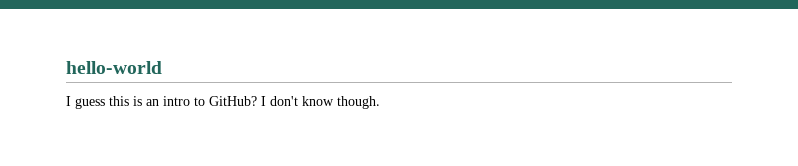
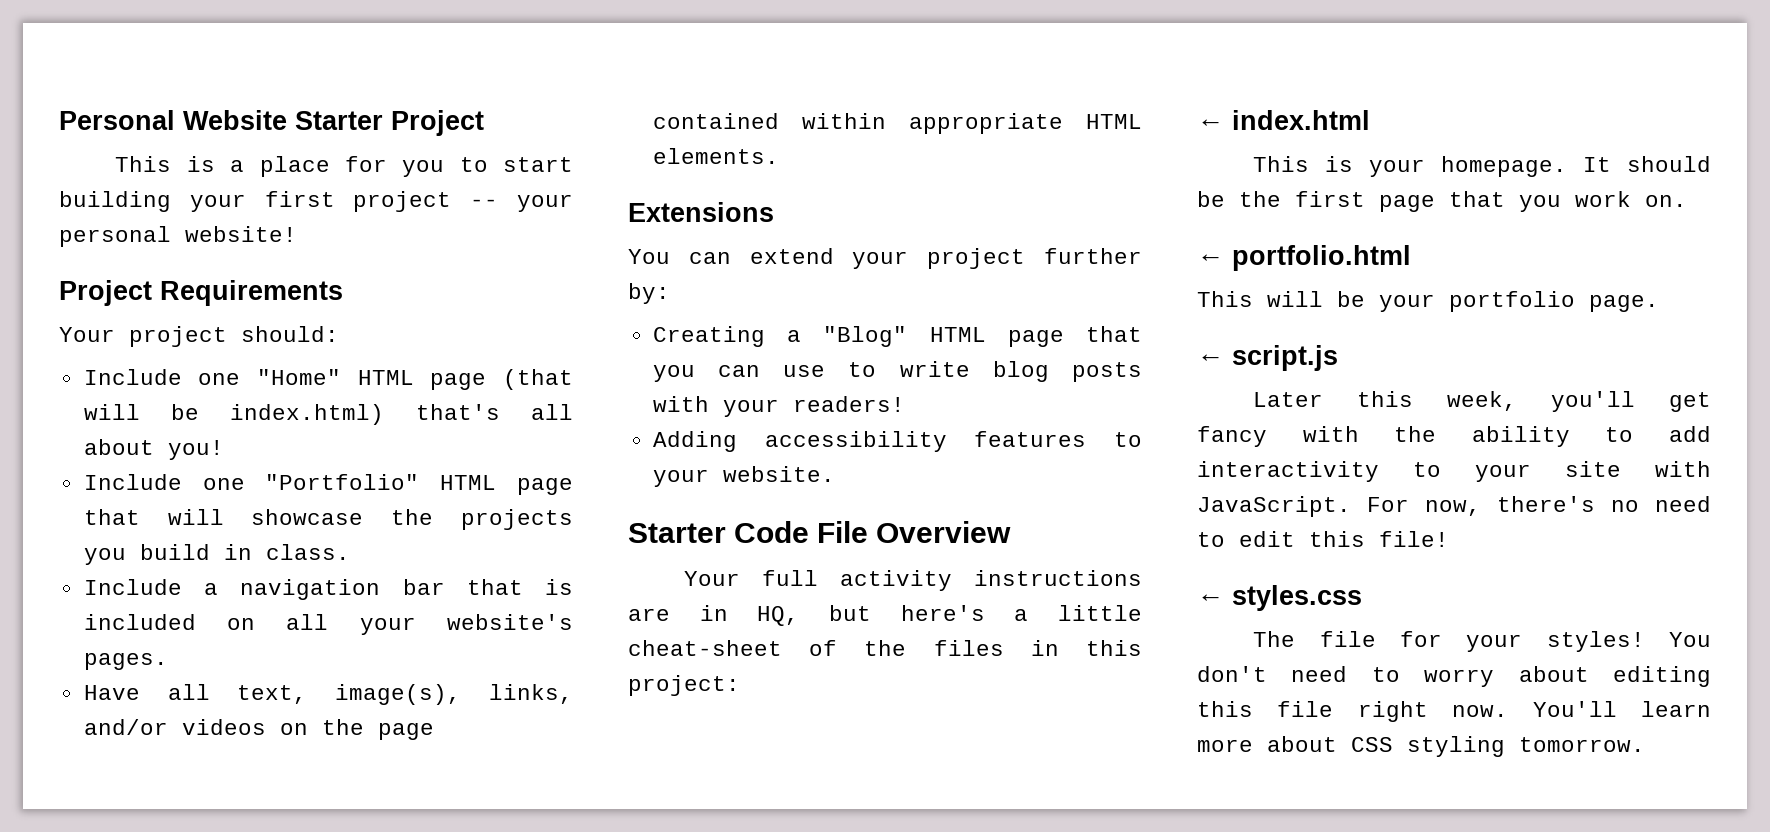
- hello-world
- I guess this is an intro to GitHub? I don't know though.
+ Personal Website Starter Project
+ This is a place for you to start building your first project -- your personal website!
+ Project Requirements
+ Your project should:
+ Include one "Home" HTML page (that will be index.html) that's all about you!
+ Include one "Portfolio" HTML page that will showcase the projects you build in class.
+ Include a navigation bar that is included on all your website's pages.
+ Have all text, image(s), links, and/or videos on the page contained within appropriate HTML elements.
+ Extensions
+ You can extend your project further by:
+ Creating a "Blog" HTML page that you can use to write blog posts with your readers!
+ Adding accessibility features to your website.
+ Starter Code File Overview
+ Your full activity instructions are in HQ, but here's a little cheat-sheet of the files in this project:
+ ← index.html
+ This is your homepage. It should be the first page that you work on.
+ ← portfolio.html
+ This will be your portfolio page.
+ ← script.js
+ Later this week, you'll get fancy with the ability to add interactivity to your site with JavaScript. For now, there's no need to edit this file!
+ ← styles.css
+ The file for your styles! You don't need to worry about editing this file right now. You'll learn more about CSS styling tomorrow.

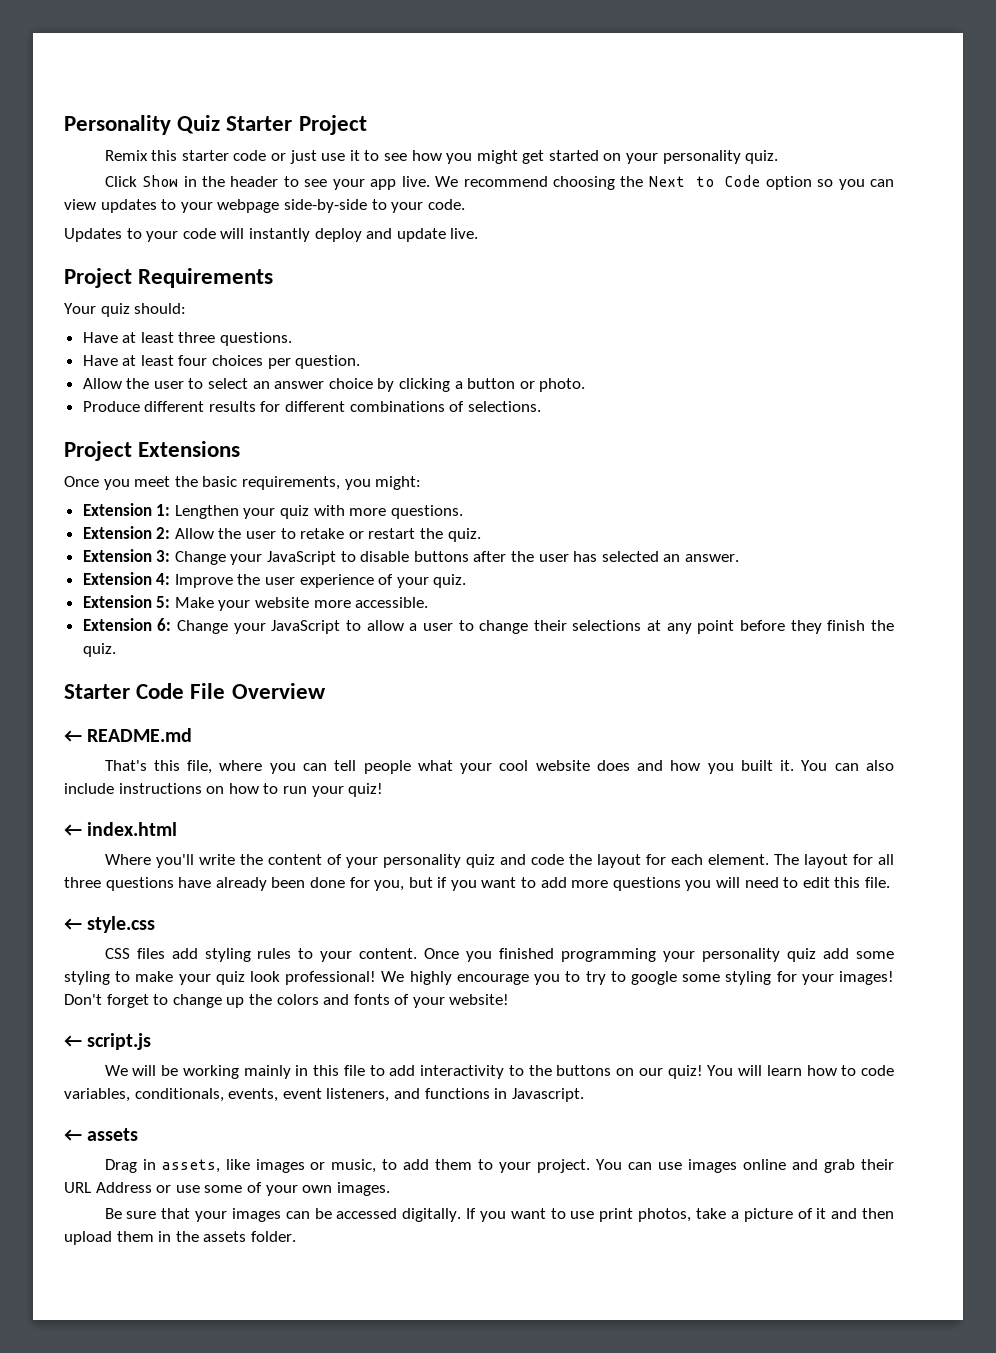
- Personal Website Starter Project
+ Personality Quiz Starter Project
- This is a place for you to start building your first project -- your personal website!
+ Remix this starter code or just use it to see how you might get started on your personality quiz.
+ Click Show in the header to see your app live. We recommend choosing the Next to Code option so you can view updates to your webpage side-by-side to your code.
+ Updates to your code will instantly deploy and update live.
- Your project should:
+ Your quiz should:
- Include one "Home" HTML page (that will be index.html) that's all about you!
- Include one "Portfolio" HTML page that will showcase the projects you build in class.
- Include a navigation bar that is included on all your website's pages.
- Have all text, image(s), links, and/or videos on the page contained within appropriate HTML elements.
- Extensions
- You can extend your project further by:
- Creating a "Blog" HTML page that you can use to write blog posts with your readers!
- Adding accessibility features to your website.
+ Have at least three questions.
+ Have at least four choices per question.
+ Allow the user to select an answer choice by clicking a button or photo.
+ Produce different results for different combinations of selections.
+ Project Extensions
+ Once you meet the basic requirements, you might:
+ Extension 1: Lengthen your quiz with more questions.
+ Extension 2: Allow the user to retake or restart the quiz.
+ Extension 3: Change your JavaScript to disable buttons after the user has selected an answer.
+ Extension 4: Improve the user experience of your quiz.
+ Extension 5: Make your website more accessible.
+ Extension 6: Change your JavaScript to allow a user to change their selections at any point before they finish the quiz.
  Starter Code File Overview
- Your full activity instructions are in HQ, but here's a little cheat-sheet of the files in this project:
+ ← README.md
+ That's this file, where you can tell people what your cool website does and how you built it. You can also include instructions on how to run your quiz!
  ← index.html
- This is your homepage. It should be the first page that you work on.
- ← portfolio.html
- This will be your portfolio page.
+ Where you'll write the content of your personality quiz and code the layout for each element. The layout for all three questions have already been done for you, but if you want to add more questions you will need to edit this file.
+ ← style.css
+ CSS files add styling rules to your content. Once you finished programming your personality quiz add some styling to make your quiz look professional! We highly encourage you to try to google some styling for your images! Don't forget to change up the colors and fonts of your website!
  ← script.js
- Later this week, you'll get fancy with the ability to add interactivity to your site with JavaScript. For now, there's no need to edit this file!
- ← styles.css
- The file for your styles! You don't need to worry about editing this file right now. You'll learn more about CSS styling tomorrow.
+ We will be working mainly in this file to add interactivity to the buttons on our quiz! You will learn how to code variables, conditionals, events, event listeners, and functions in Javascript.
+ ← assets
+ Drag in assets, like images or music, to add them to your project. You can use images online and grab their URL Address or use some of your own images.
+ Be sure that your images can be accessed digitally. If you want to use print photos, take a picture of it and then upload them in the assets folder.

